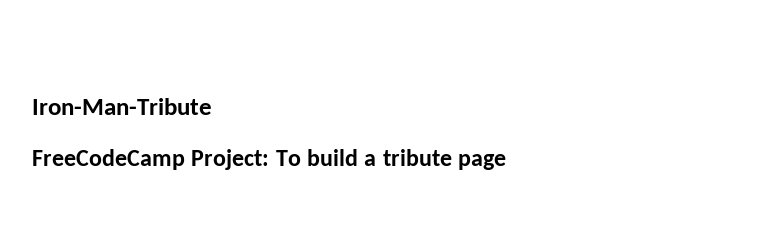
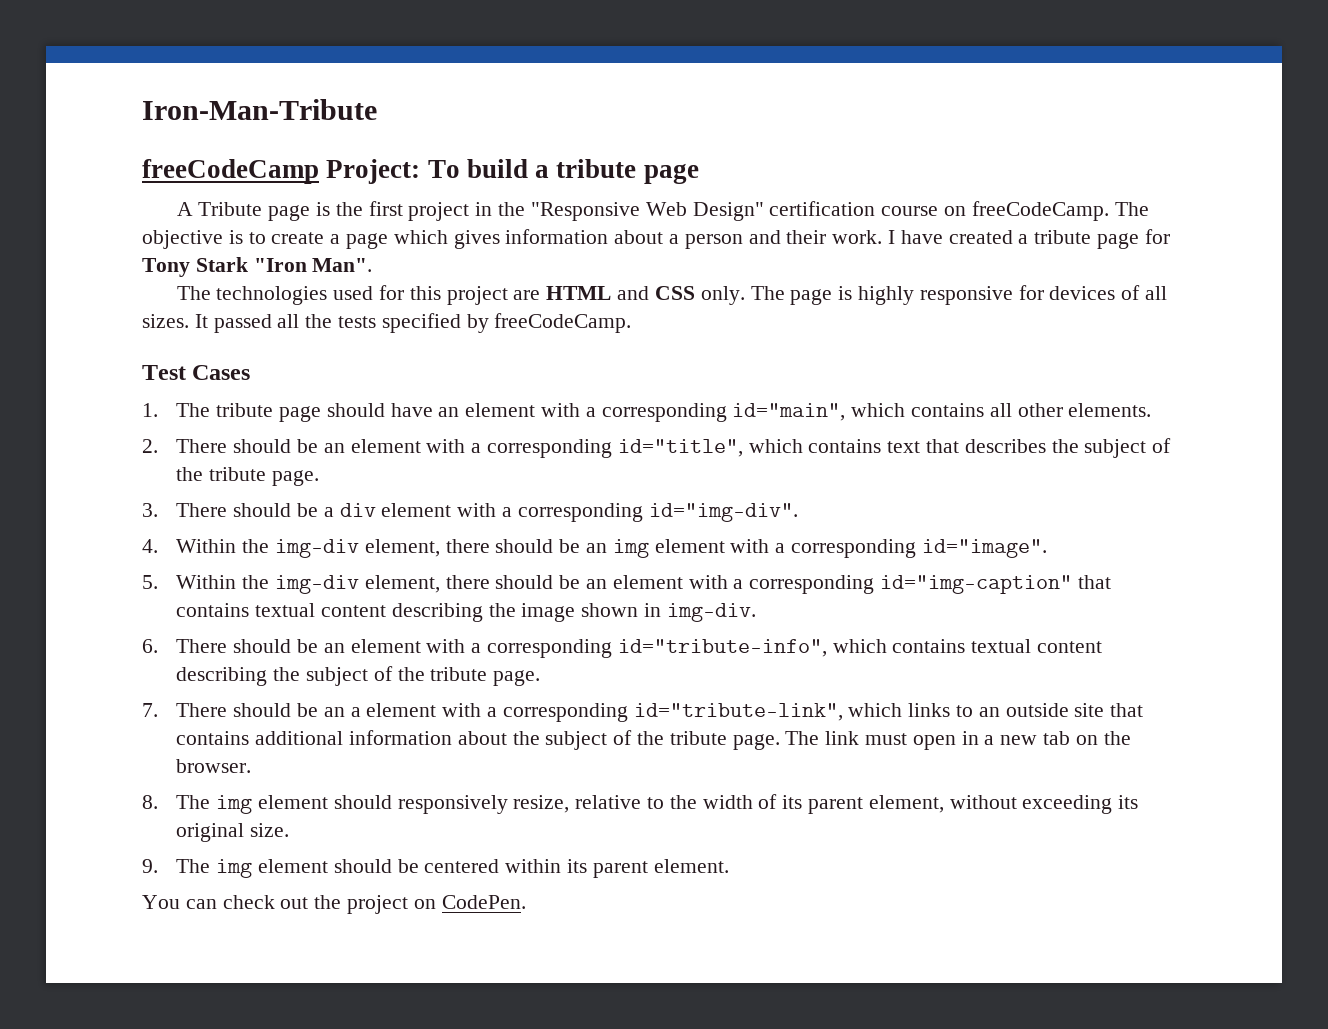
- FreeCodeCamp Project: To build a tribute page
+ freeCodeCamp Project: To build a tribute page
+ A Tribute page is the first project in the "Responsive Web Design" certification course on freeCodeCamp. The objective is to create a page which gives information about a person and their work. I have created a tribute page for Tony Stark "Iron Man".
+ The technologies used for this project are HTML and CSS only. The page is highly responsive for devices of all sizes. It passed all the tests specified by freeCodeCamp.
+ Test Cases
+ 1. The tribute page should have an element with a corresponding id="main", which contains all other elements.
+ 2. There should be an element with a corresponding id="title", which contains text that describes the subject of the tribute page.
+ 3. There should be a div element with a corresponding id="img-div".
+ 4. Within the img-div element, there should be an img element with a corresponding id="image".
+ 5. Within the img-div element, there should be an element with a corresponding id="img-caption" that contains textual content describing the image shown in img-div.
+ 6. There should be an element with a corresponding id="tribute-info", which contains textual content describing the subject of the tribute page.
+ 7. There should be an a element with a corresponding id="tribute-link", which links to an outside site that contains additional information about the subject of the tribute page. The link must open in a new tab on the browser.
+ 8. The img element should responsively resize, relative to the width of its parent element, without exceeding its original size.
+ 9. The img element should be centered within its parent element.
+ You can check out the project on CodePen.

